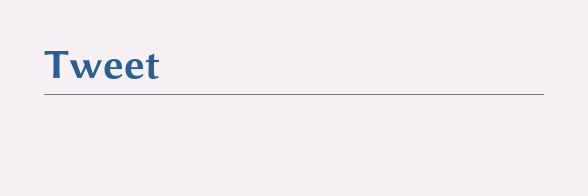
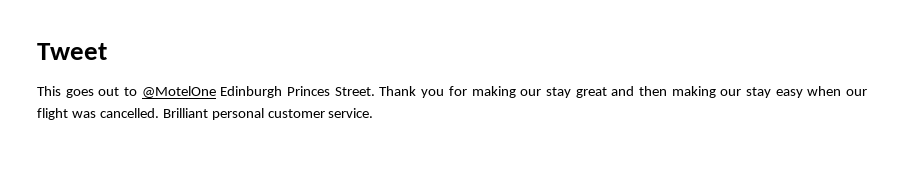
+ This goes out to @MotelOne Edinburgh Princes Street. Thank you for making our stay great and then making our stay easy when our flight was cancelled. Brilliant personal customer service.

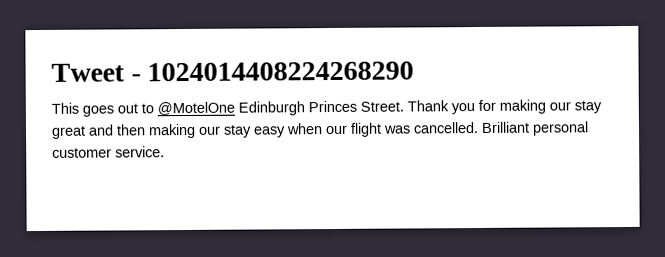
- Tweet
+ Tweet - 1024014408224268290

